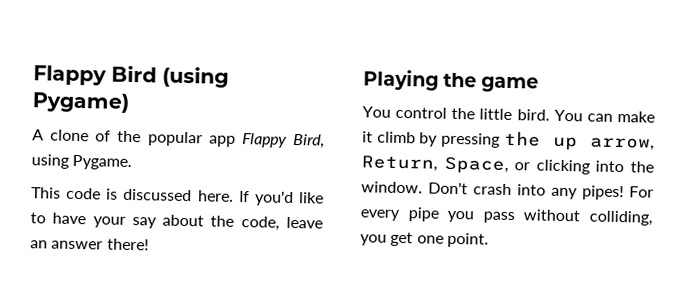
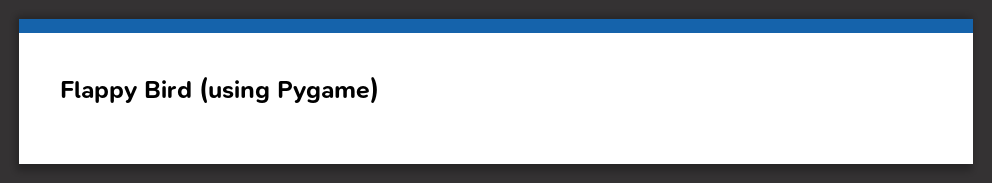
- A clone of the popular app Flappy Bird, using Pygame.
- This code is discussed here. If you'd like to have your say about the code, leave an answer there!
- Playing the game
- You control the little bird. You can make it climb by pressing the up arrow, Return, Space, or clicking into the window. Don't crash into any pipes! For every pipe you pass without colliding, you get one point.

